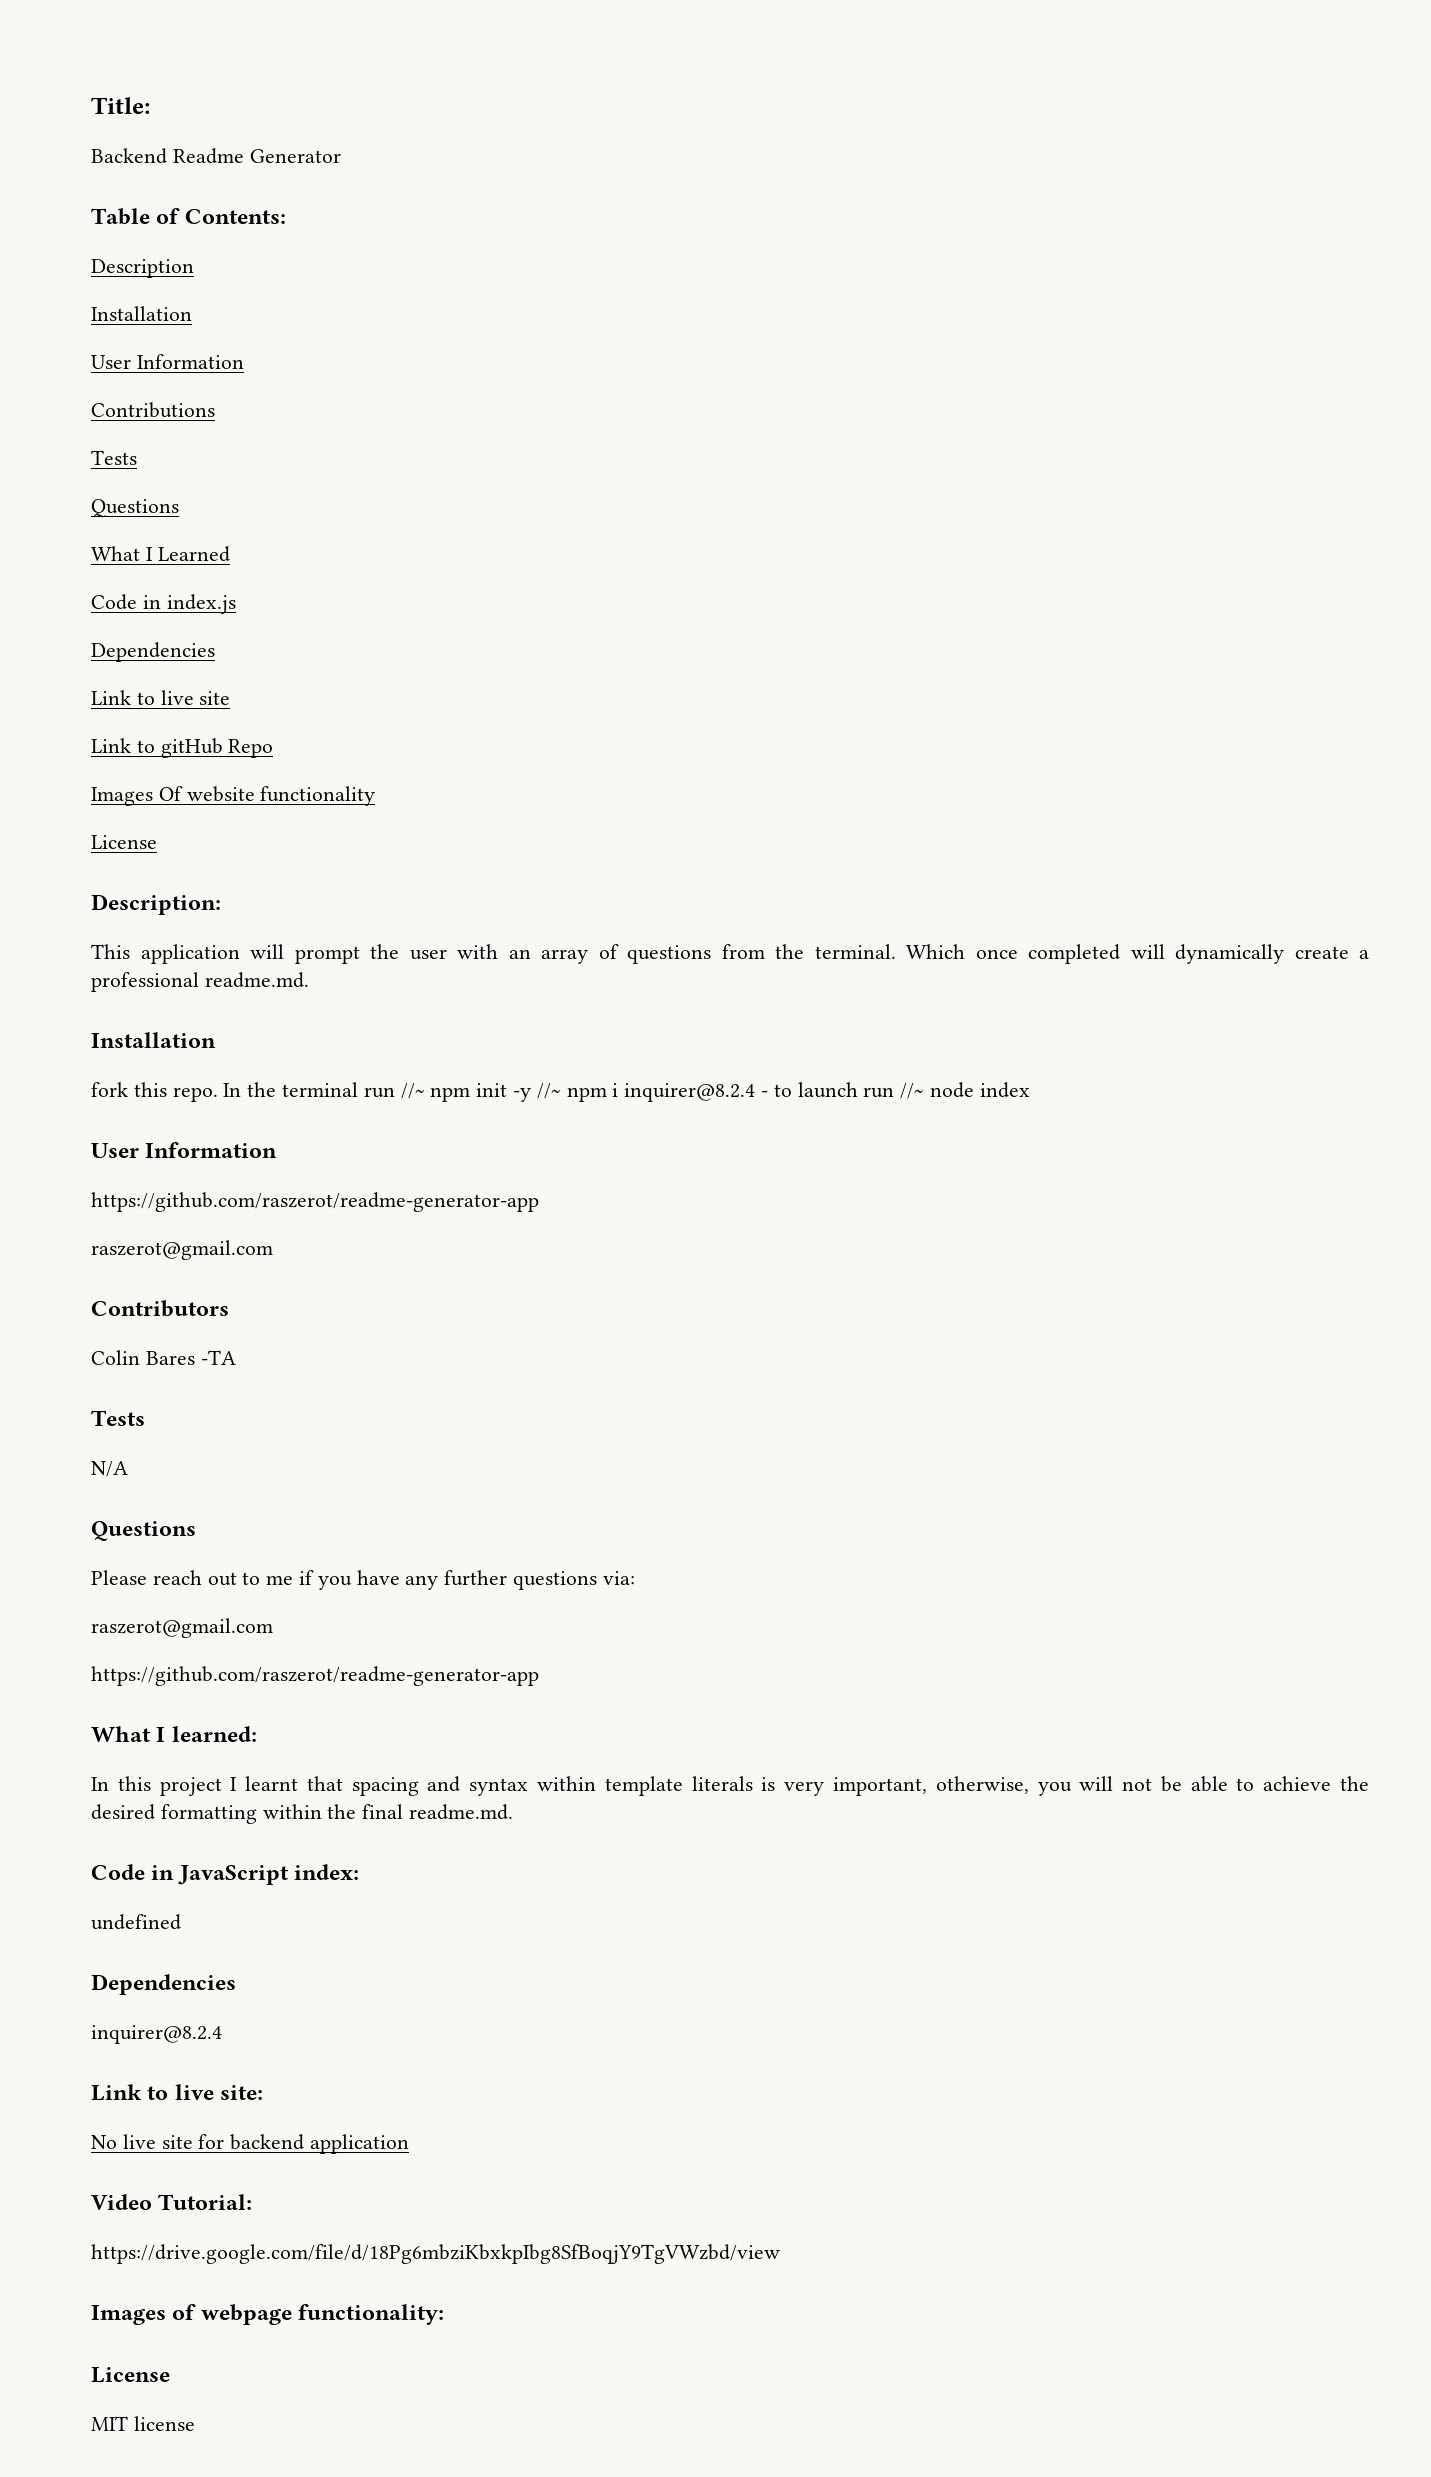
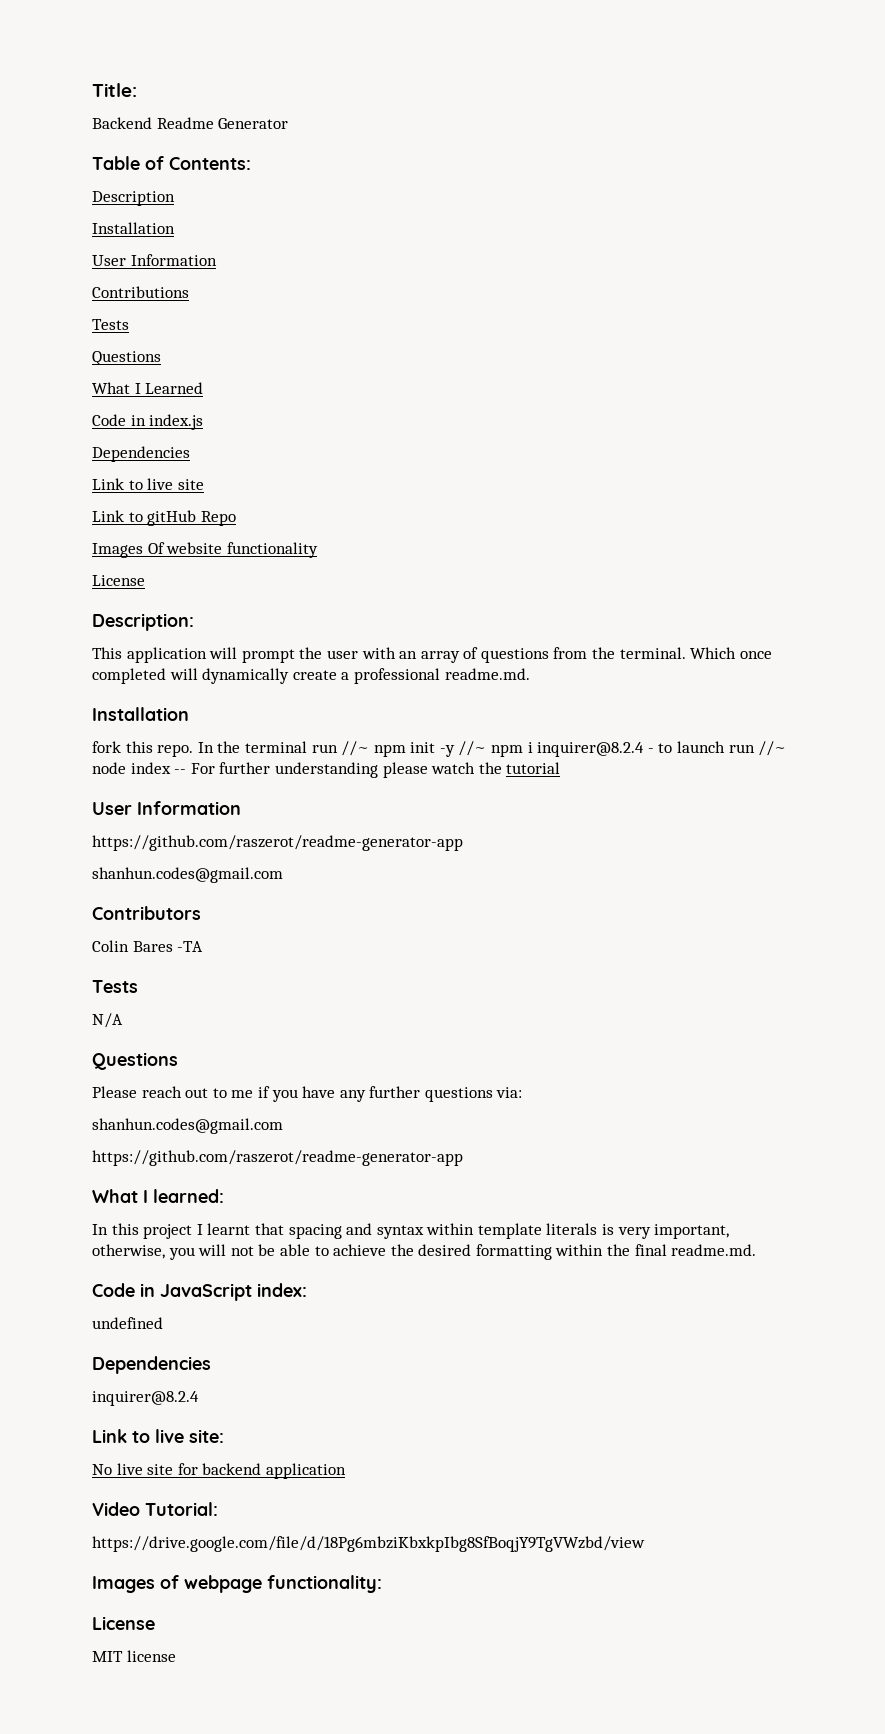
- In the terminal run //~ npm init -y //~ npm i inquirer@8.2.4 - to launch run //~ node index
+ In the terminal run //~ npm init -y //~ npm i inquirer@8.2.4 - to launch run //~ node index -- For further understanding please watch the tutorial
  User Information
  https://github.com/raszerot/readme-generator-app
- raszerot@gmail.com
+ shanhun.codes@gmail.com
  Please reach out to me if you have any further questions via:
- raszerot@gmail.com
+ shanhun.codes@gmail.com

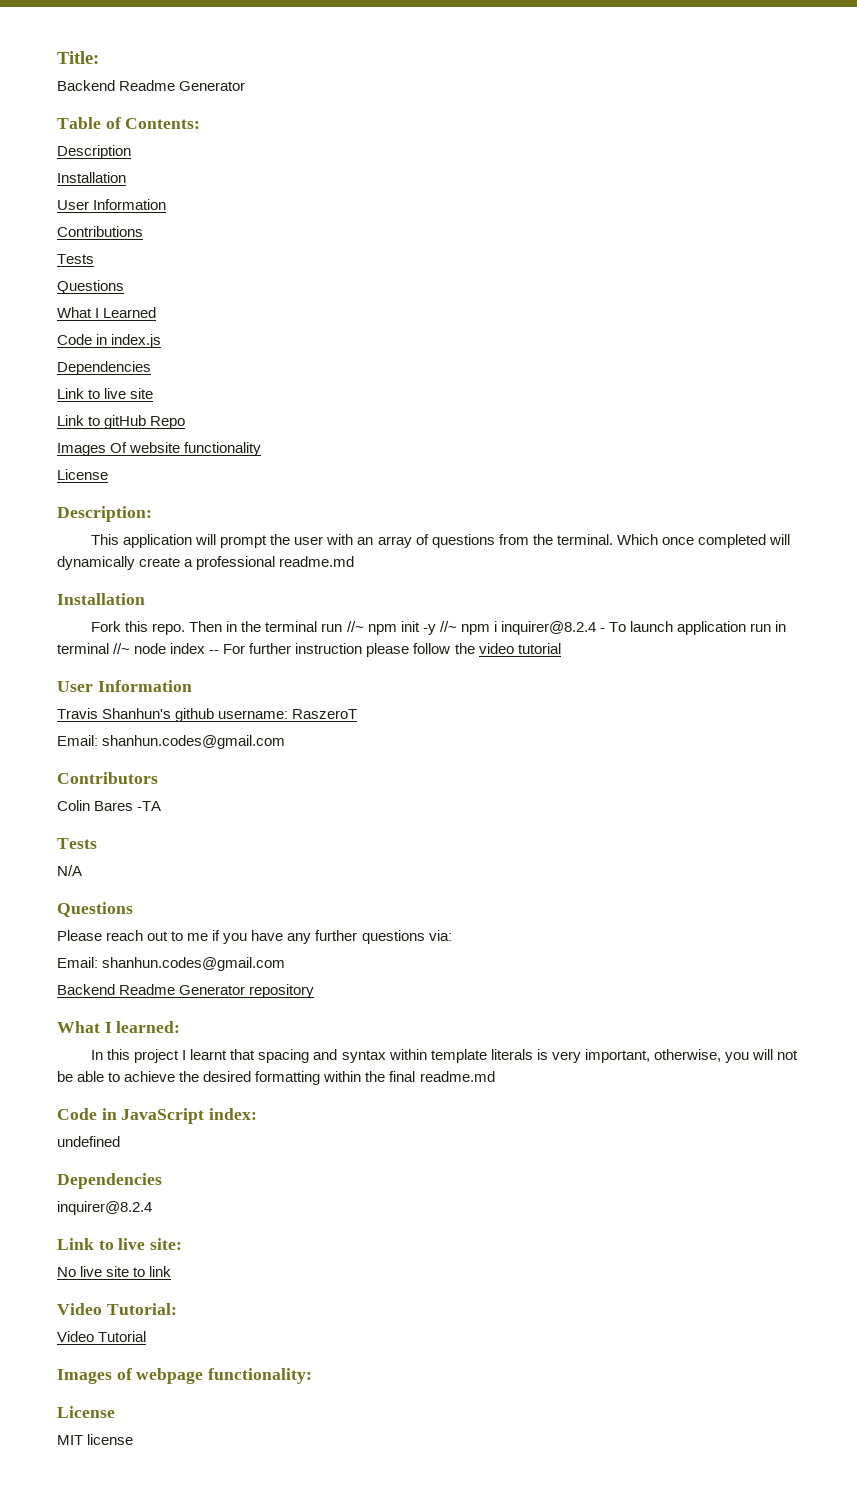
- Which once completed will dynamically create a professional readme.md.
+ Which once completed will dynamically create a professional readme.md
  Installation
- fork this repo.
+ Fork this repo.
- In the terminal run //~ npm init -y //~ npm i inquirer@8.2.4 - to launch run //~ node index -- For further understanding please watch the tutorial
+ Then in the terminal run //~ npm init -y //~ npm i inquirer@8.2.4 - To launch application run in terminal //~ node index -- For further instruction please follow the video tutorial
  User Information
- https://github.com/raszerot/readme-generator-app
- shanhun.codes@gmail.com
+ Travis Shanhun's github username: RaszeroT
+ Email: shanhun.codes@gmail.com
  Please reach out to me if you have any further questions via:
- shanhun.codes@gmail.com
- https://github.com/raszerot/readme-generator-app
+ Email: shanhun.codes@gmail.com
+ Backend Readme Generator repository
- In this project I learnt that spacing and syntax within template literals is very important, otherwise, you will not be able to achieve the desired formatting within the final readme.md.
+ In this project I learnt that spacing and syntax within template literals is very important, otherwise, you will not be able to achieve the desired formatting within the final readme.md
- No live site for backend application
+ No live site to link
- https://drive.google.com/file/d/18Pg6mbziKbxkpIbg8SfBoqjY9TgVWzbd/view
+ Video Tutorial

